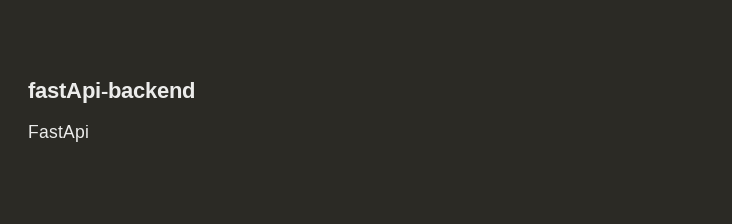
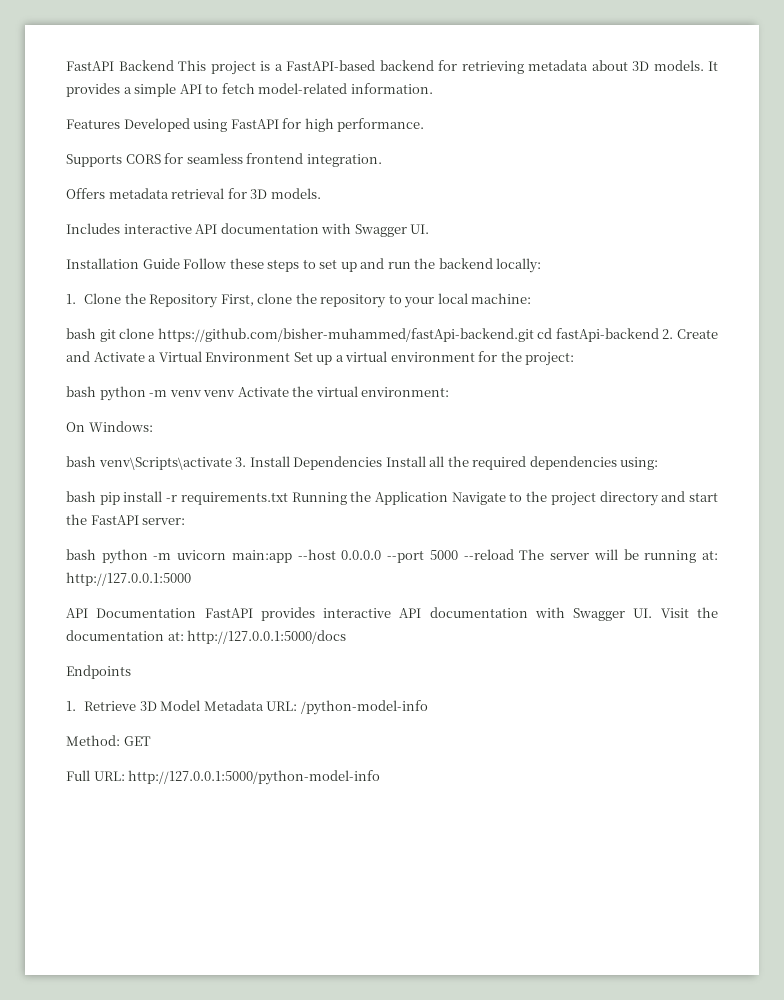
- fastApi-backend
- FastApi
+ FastAPI Backend This project is a FastAPI-based backend for retrieving metadata about 3D models. It provides a simple API to fetch model-related information.
+ Features Developed using FastAPI for high performance.
+ Supports CORS for seamless frontend integration.
+ Offers metadata retrieval for 3D models.
+ Includes interactive API documentation with Swagger UI.
+ Installation Guide Follow these steps to set up and run the backend locally:
+ 1. Clone the Repository First, clone the repository to your local machine:
+ bash git clone https://github.com/bisher-muhammed/fastApi-backend.git cd fastApi-backend 2. Create and Activate a Virtual Environment Set up a virtual environment for the project:
+ bash python -m venv venv Activate the virtual environment:
+ On Windows:
+ bash venv\Scripts\activate 3. Install Dependencies Install all the required dependencies using:
+ bash pip install -r requirements.txt Running the Application Navigate to the project directory and start the FastAPI server:
+ bash python -m uvicorn main:app --host 0.0.0.0 --port 5000 --reload The server will be running at: http://127.0.0.1:5000
+ API Documentation FastAPI provides interactive API documentation with Swagger UI. Visit the documentation at: http://127.0.0.1:5000/docs
+ Endpoints
+ 1. Retrieve 3D Model Metadata URL: /python-model-info
+ Method: GET
+ Full URL: http://127.0.0.1:5000/python-model-info

